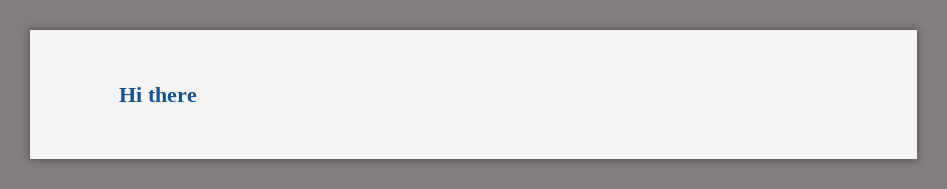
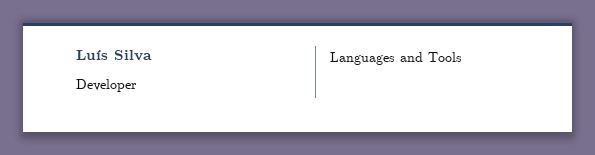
- Hi there
+ Luís Silva
+ Developer
+ Languages and Tools

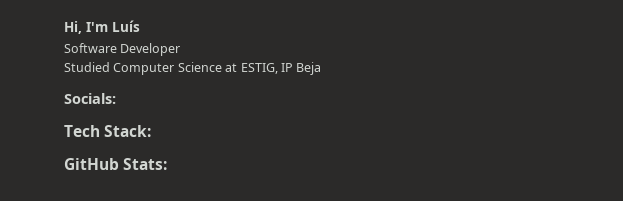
- Luís Silva
- Developer
+ Hi, I'm Luís
+ Software Developer
- Languages and Tools
+ Studied Computer Science at ESTIG, IP Beja
+ Socials:
+ Tech Stack:
+ GitHub Stats:

